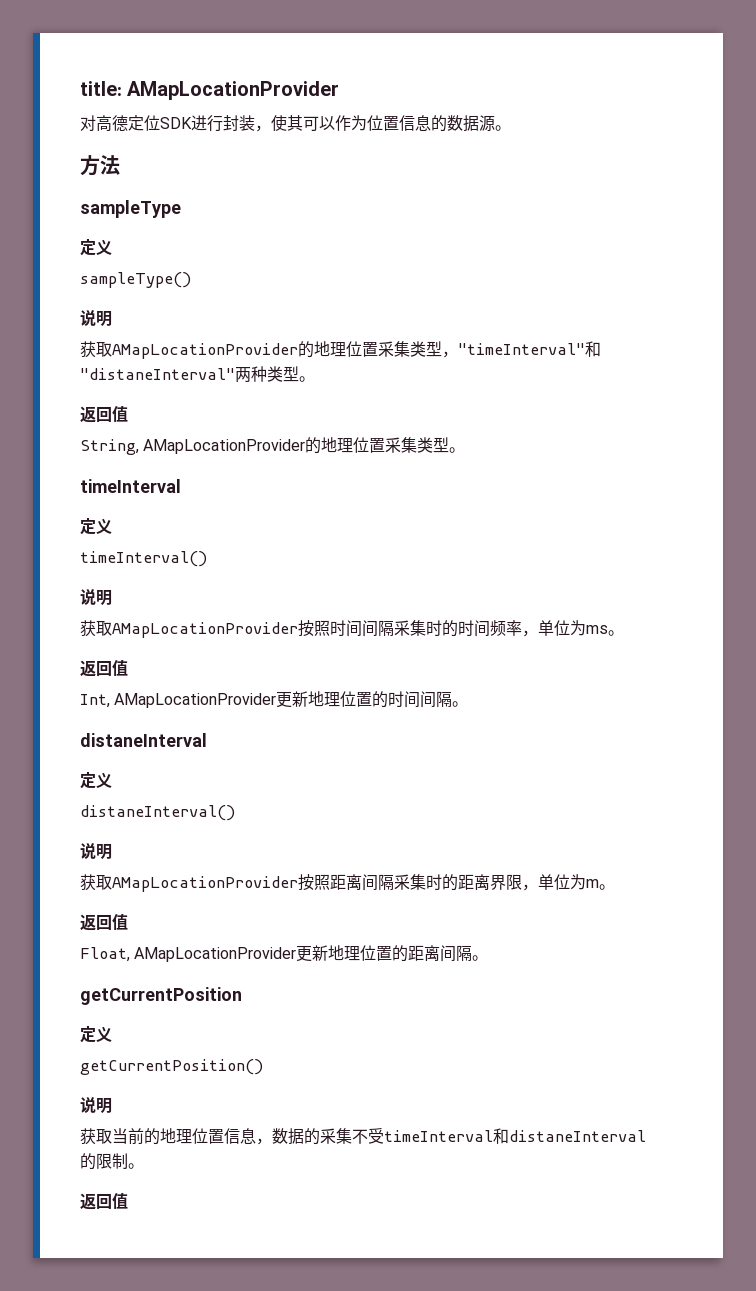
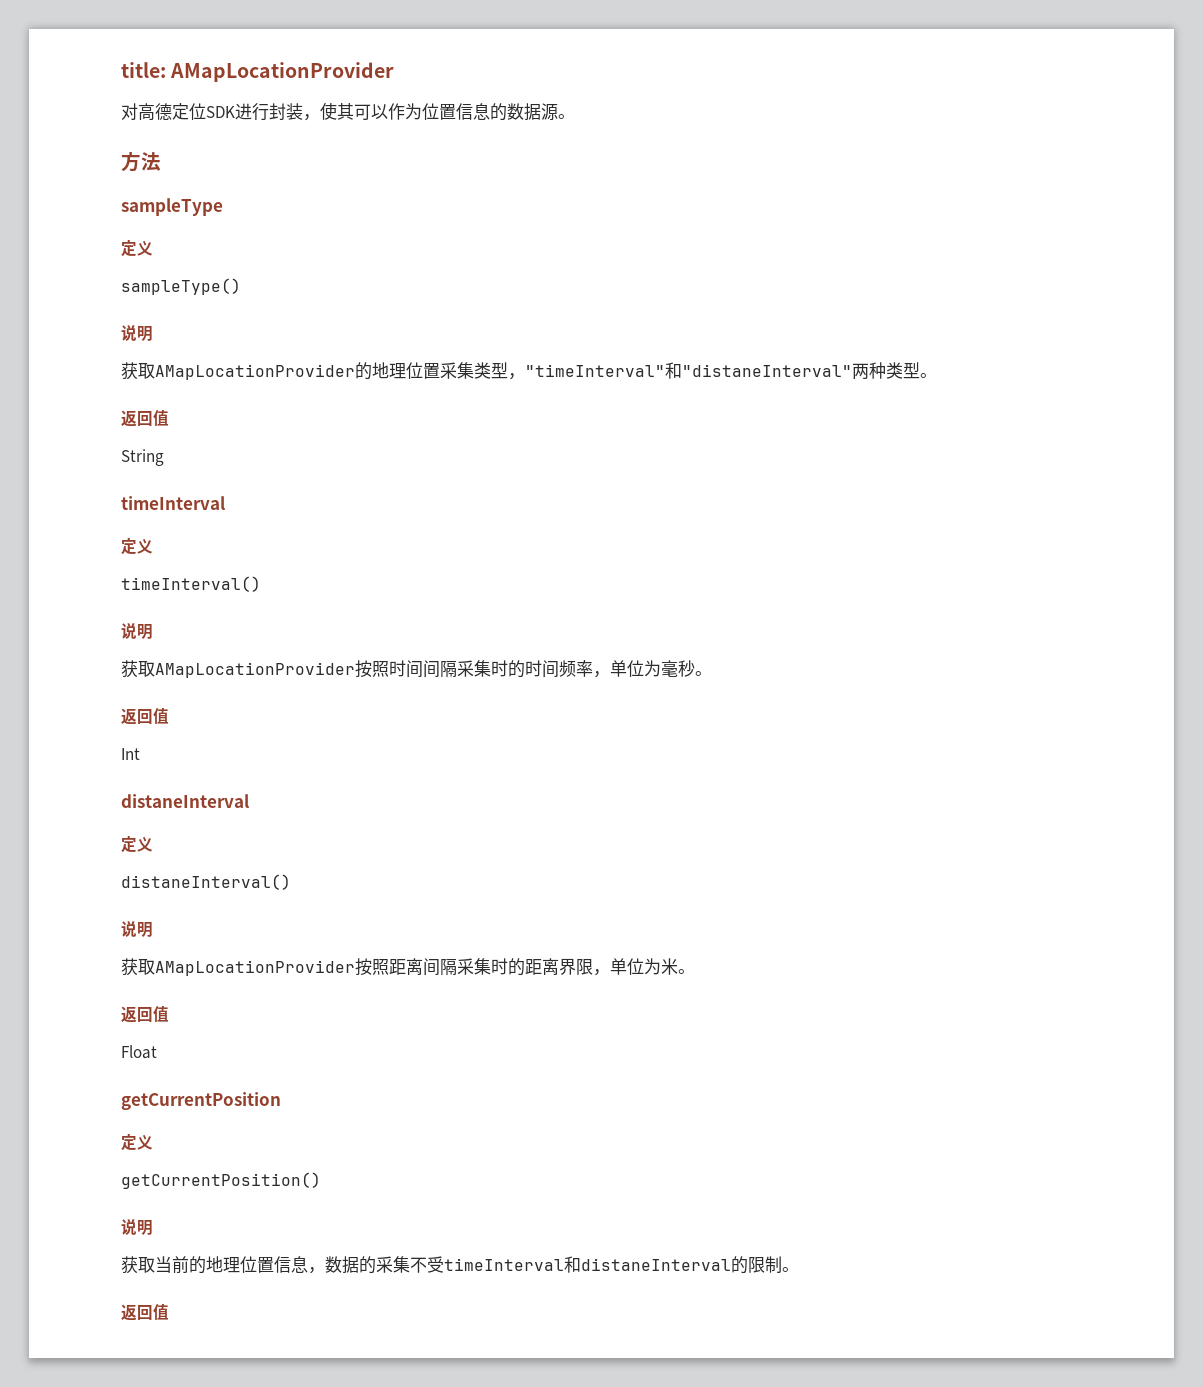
- String, AMapLocationProvider的地理位置采集类型。
+ String
- 获取AMapLocationProvider按照时间间隔采集时的时间频率，单位为ms。
+ 获取AMapLocationProvider按照时间间隔采集时的时间频率，单位为毫秒。
  返回值
- Int, AMapLocationProvider更新地理位置的时间间隔。
+ Int
- 获取AMapLocationProvider按照距离间隔采集时的距离界限，单位为m。
+ 获取AMapLocationProvider按照距离间隔采集时的距离界限，单位为米。
  返回值
- Float, AMapLocationProvider更新地理位置的距离间隔。
+ Float

